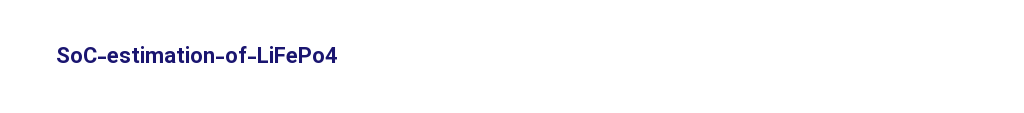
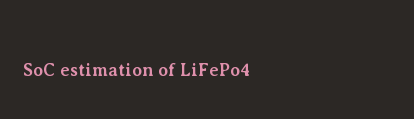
- SoC-estimation-of-LiFePo4
+ SoC estimation of LiFePo4

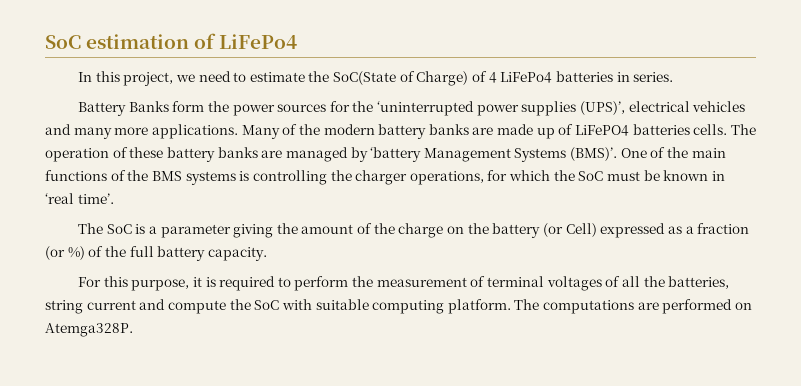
+ In this project, we need to estimate the SoC(State of Charge) of 4 LiFePo4 batteries in series.
+ Battery Banks form the power sources for the ‘uninterrupted power supplies (UPS)’, electrical vehicles and many more applications. Many of the modern battery banks are made up of LiFePO4 batteries cells. The operation of these battery banks are managed by ‘battery Management Systems (BMS)’. One of the main functions of the BMS systems is controlling the charger operations, for which the SoC must be known in ‘real time’.
+ The SoC is a parameter giving the amount of the charge on the battery (or Cell) expressed as a fraction (or %) of the full battery capacity.
+ For this purpose, it is required to perform the measurement of terminal voltages of all the batteries, string current and compute the SoC with suitable computing platform. The computations are performed on Atemga328P.

